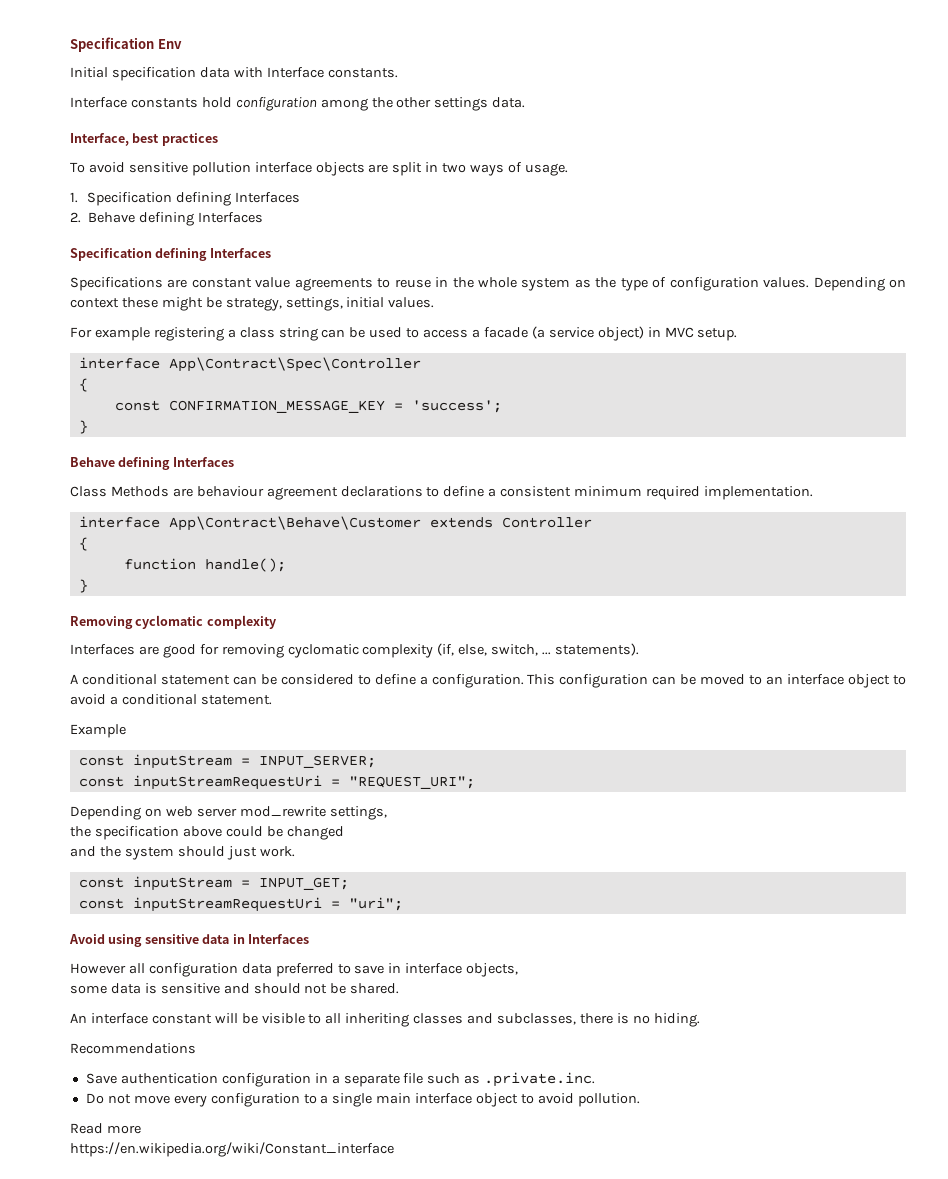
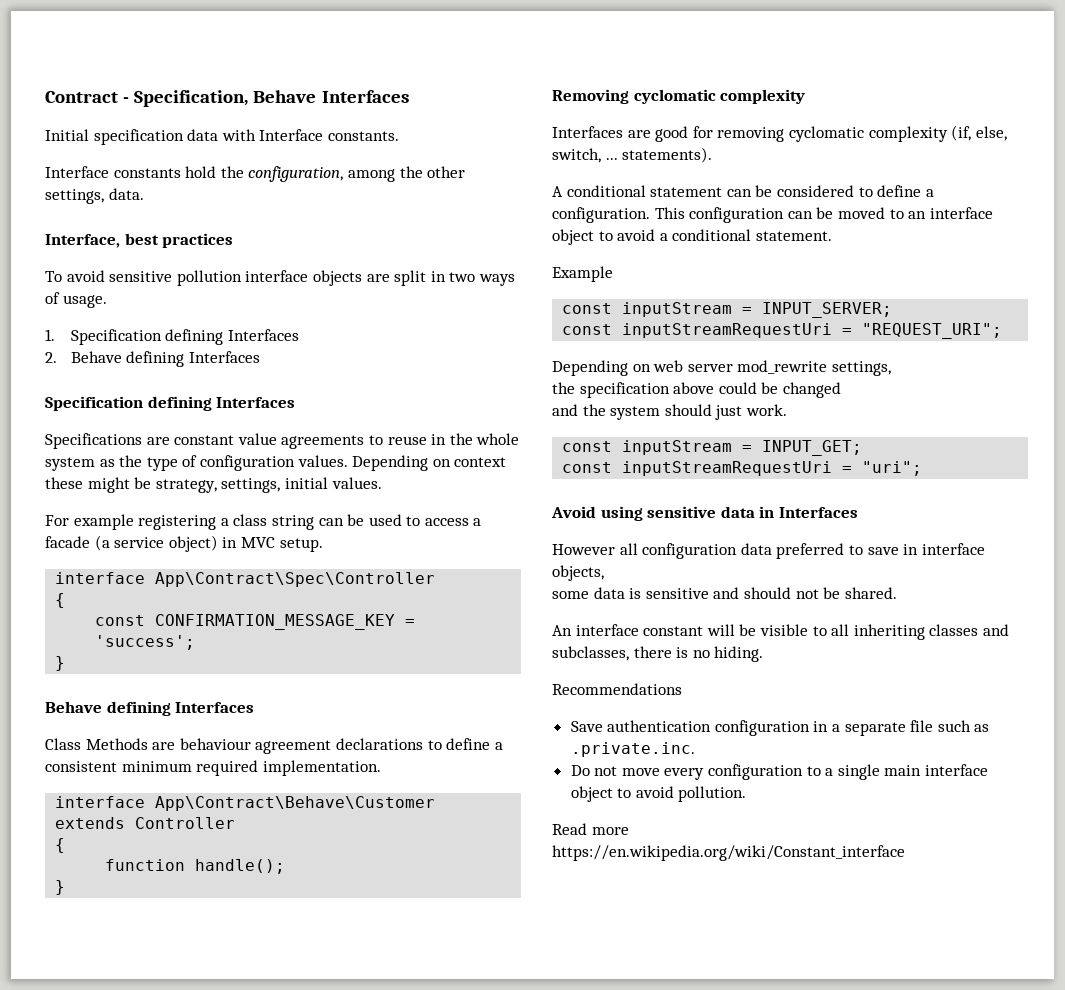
- Specification Env
+ Contract - Specification, Behave Interfaces
- Interface constants hold configuration among the other settings data.
+ Interface constants hold the configuration, among the other settings, data.

